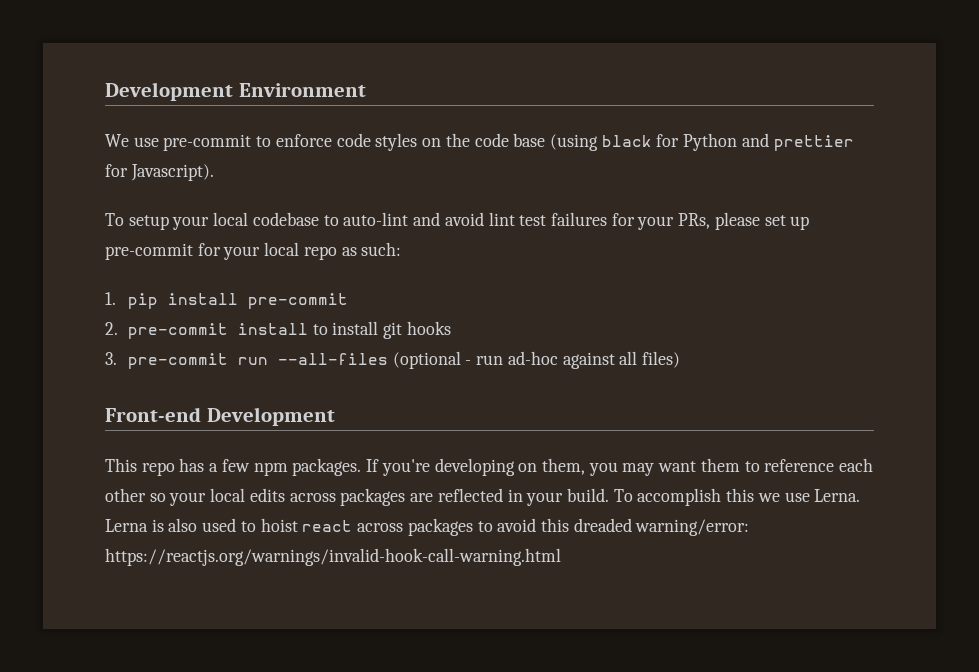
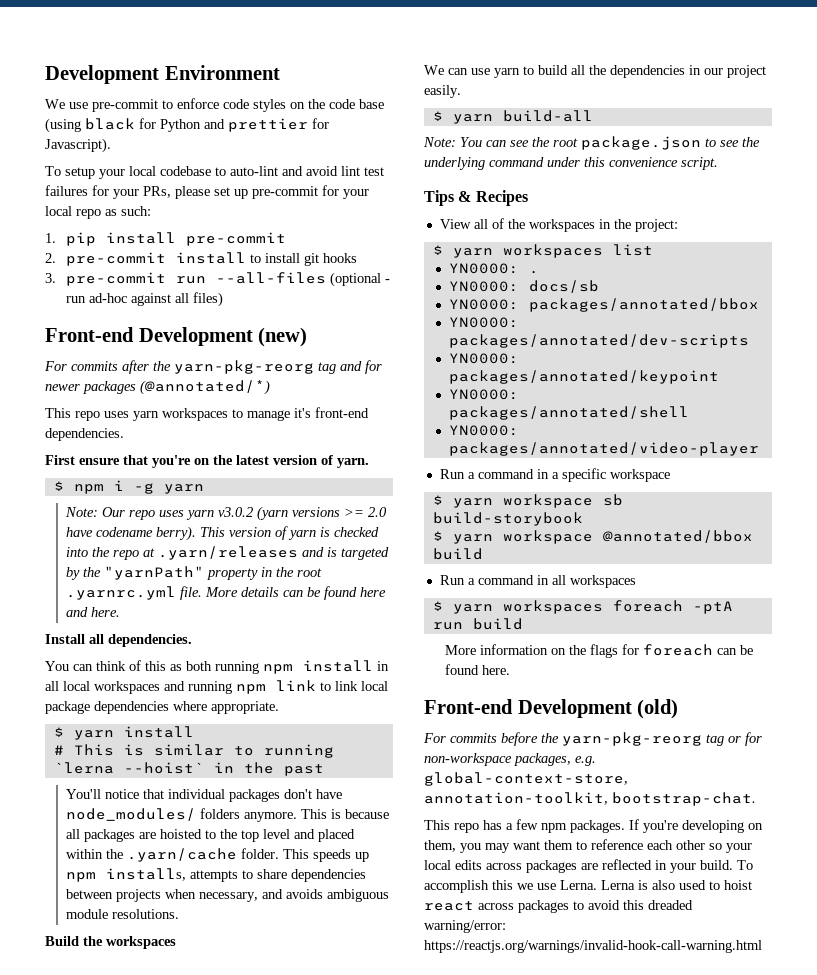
- Front-end Development
+ Front-end Development (new)
+ For commits after the yarn-pkg-reorg tag and for newer packages (@annotated/*)
+ This repo uses yarn workspaces to manage it's front-end dependencies.
+ First ensure that you're on the latest version of yarn.
+ $ npm i -g yarn
+ Note: Our repo uses yarn v3.0.2 (yarn versions >= 2.0 have codename berry). This version of yarn is checked into the repo at .yarn/releases and is targeted by the "yarnPath" property in the root .yarnrc.yml file. More details can be found here and here.
+ Install all dependencies.
+ You can think of this as both running npm install in all local workspaces and running npm link to link local package dependencies where appropriate.
+ $ yarn install
+ # This is similar to running `lerna --hoist` in the past
+ You'll notice that individual packages don't have node_modules/ folders anymore. This is because all packages are hoisted to the top level and placed within the .yarn/cache folder. This speeds up npm installs, attempts to share dependencies between projects when necessary, and avoids ambiguous module resolutions.
+ Build the workspaces
+ We can use yarn to build all the dependencies in our project easily.
+ $ yarn build-all
+ Note: You can see the root package.json to see the underlying command under this convenience script.
+ Tips & Recipes
+ View all of the workspaces in the project:
+ $ yarn workspaces list
+ YN0000: .
+ YN0000: docs/sb
+ YN0000: packages/annotated/bbox
+ YN0000: packages/annotated/dev-scripts
+ YN0000: packages/annotated/keypoint
+ YN0000: packages/annotated/shell
+ YN0000: packages/annotated/video-player
+ Run a command in a specific workspace
+ $ yarn workspace sb build-storybook
+ $ yarn workspace @annotated/bbox build
+ Run a command in all workspaces
+ $ yarn workspaces foreach -ptA run build
+ More information on the flags for foreach can be found here.
+ Front-end Development (old)
+ For commits before the yarn-pkg-reorg tag or for non-workspace packages, e.g. global-context-store, annotation-toolkit, bootstrap-chat.

